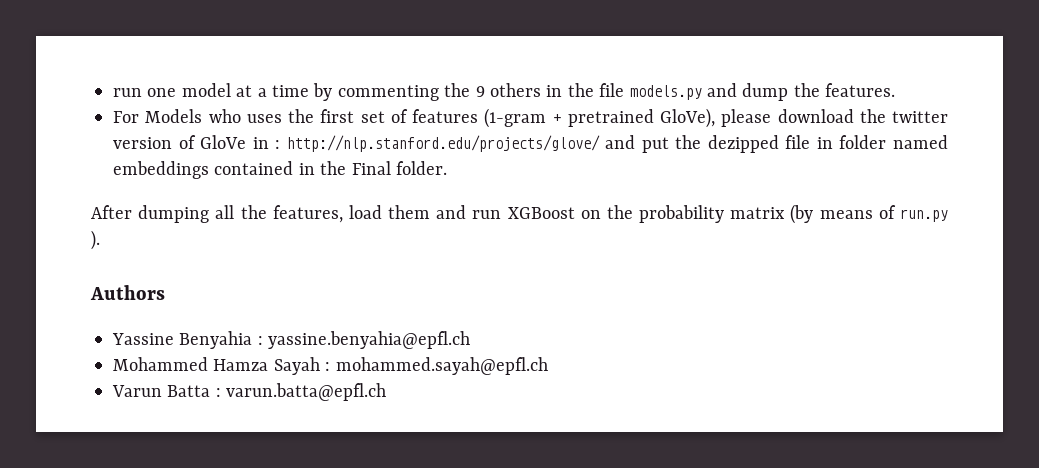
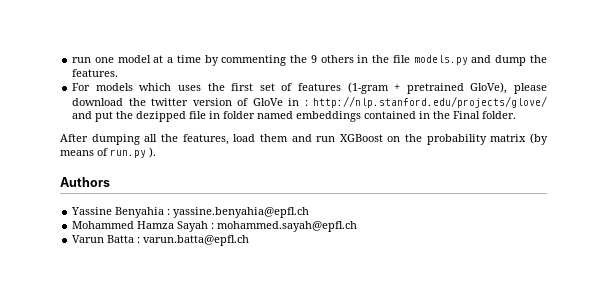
- For Models who uses the first set of features (1-gram + pretrained GloVe), please download the twitter version of GloVe in : http://nlp.stanford.edu/projects/glove/ and put the dezipped file in folder named embeddings contained in the Final folder.
+ For models which uses the first set of features (1-gram + pretrained GloVe), please download the twitter version of GloVe in : http://nlp.stanford.edu/projects/glove/ and put the dezipped file in folder named embeddings contained in the Final folder.

